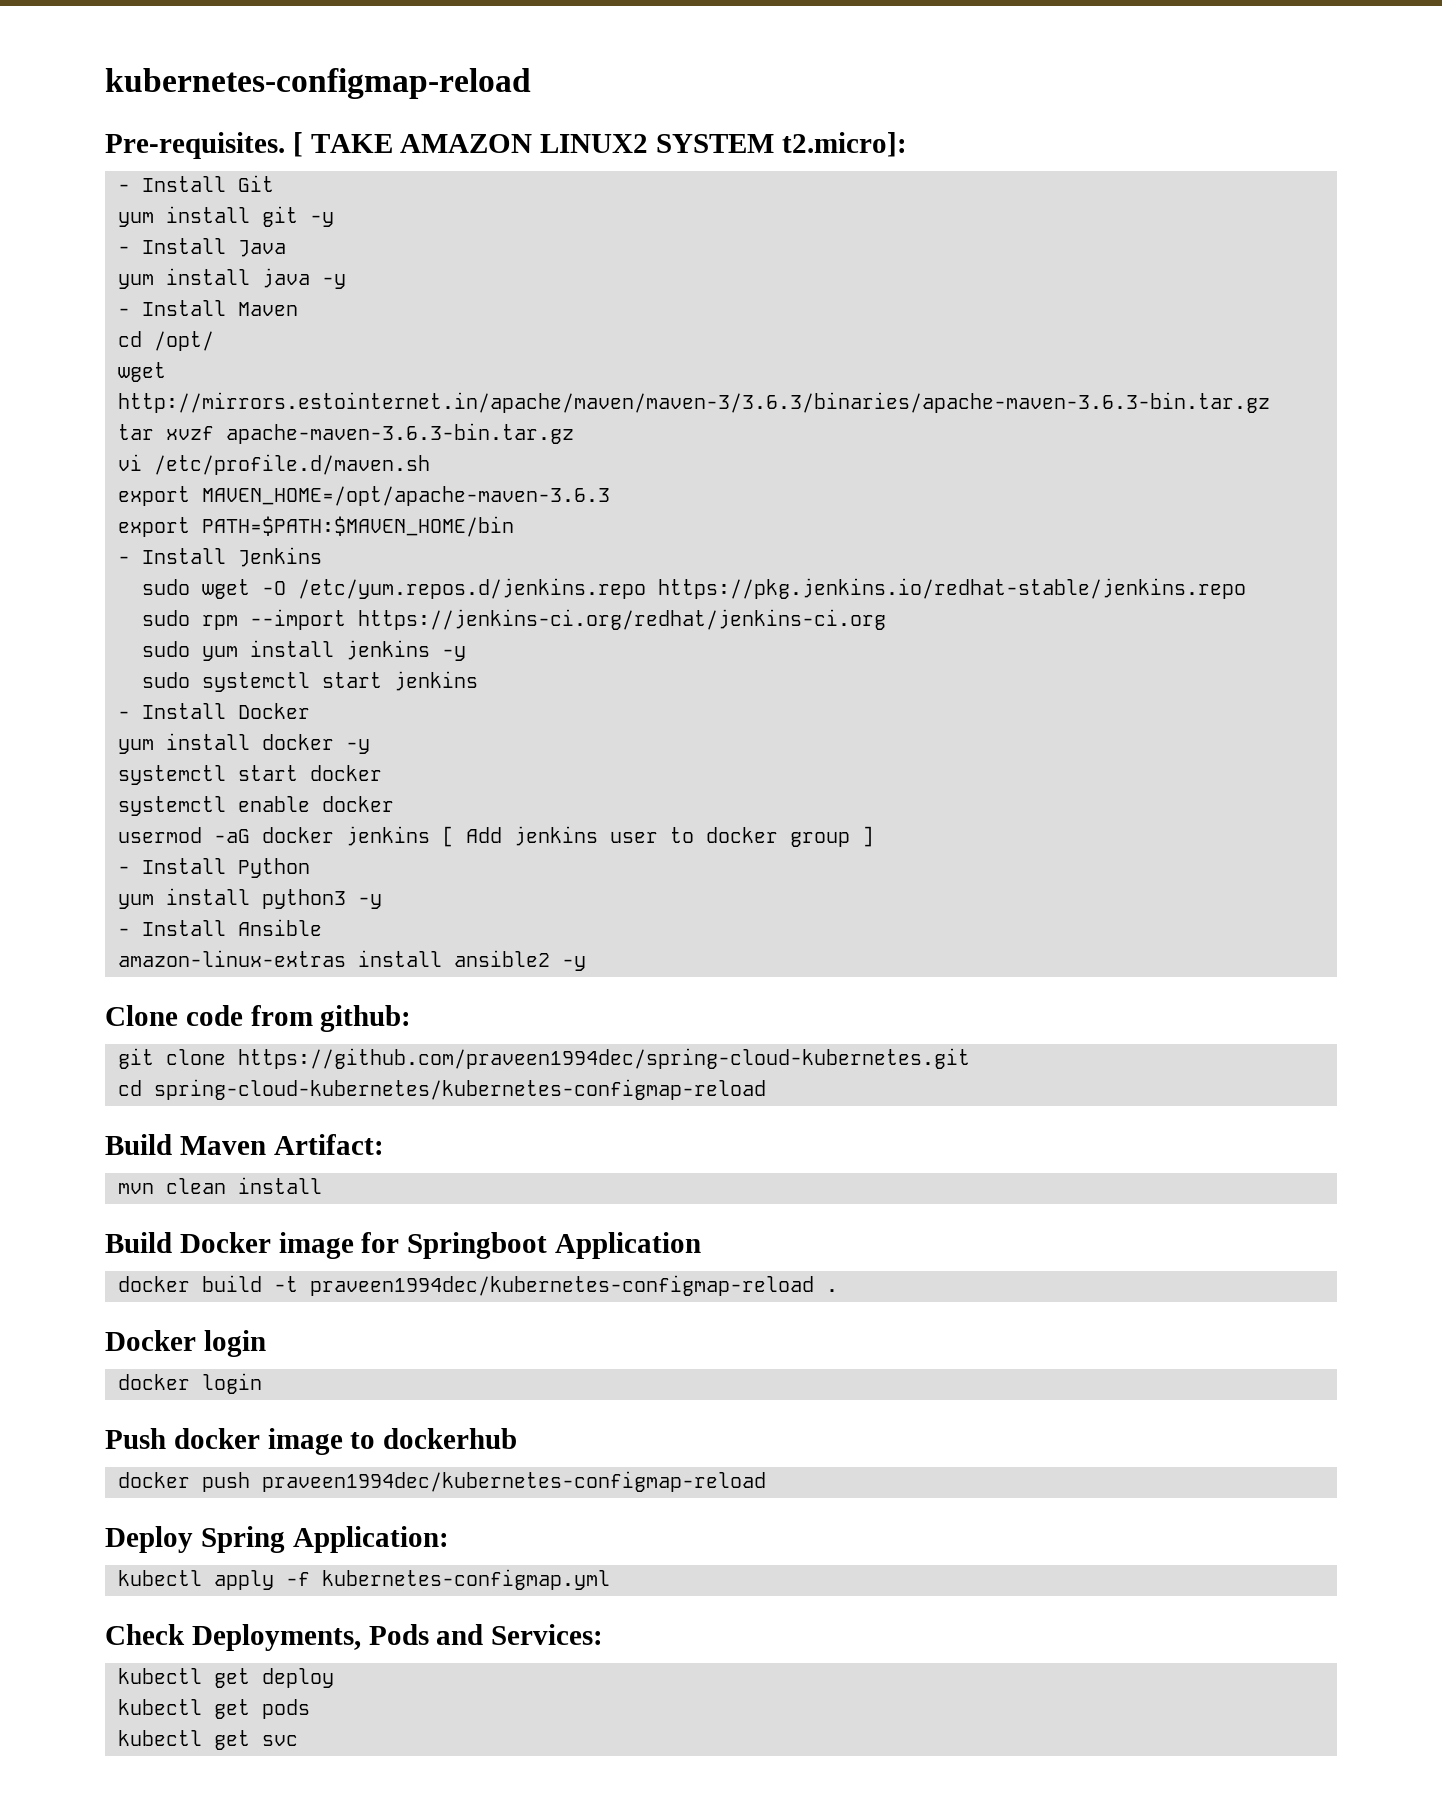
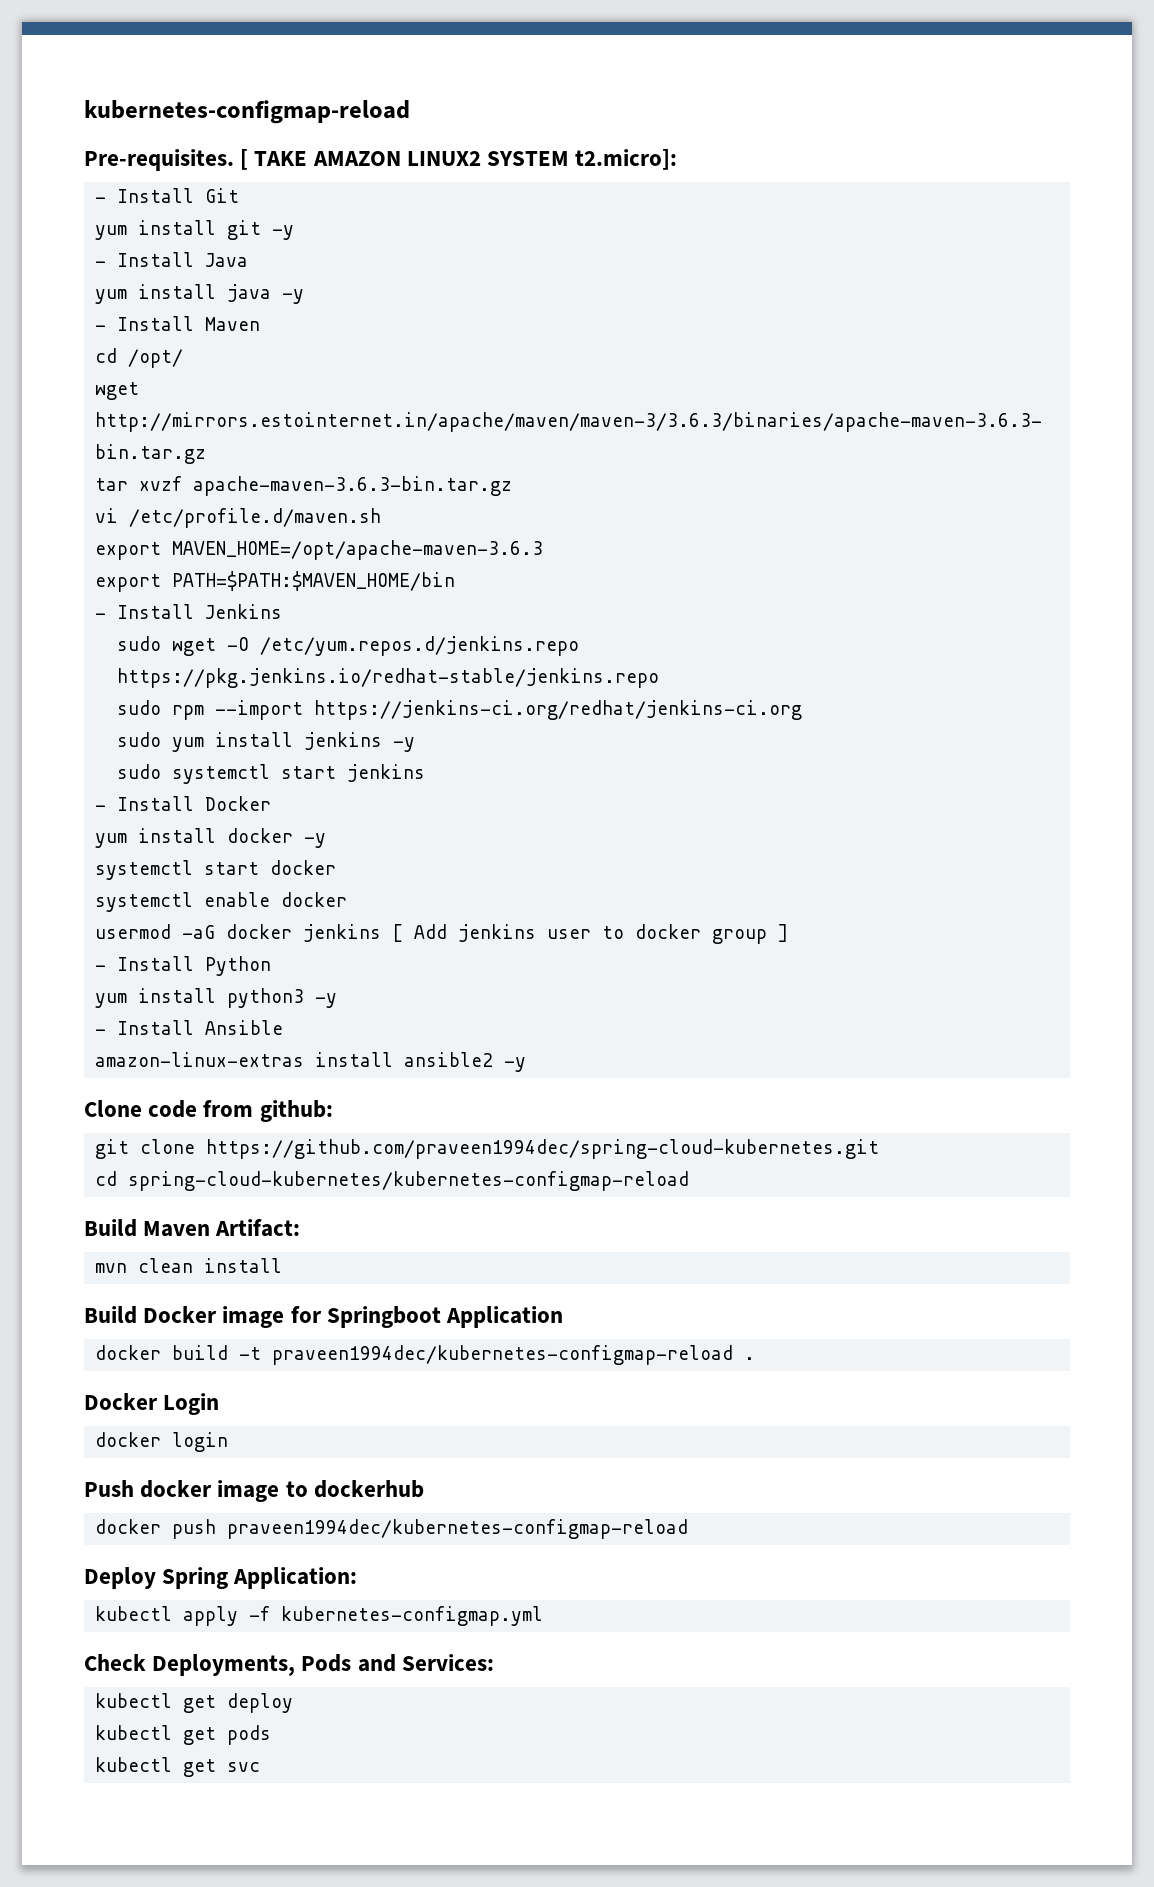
- Docker login
+ Docker Login

